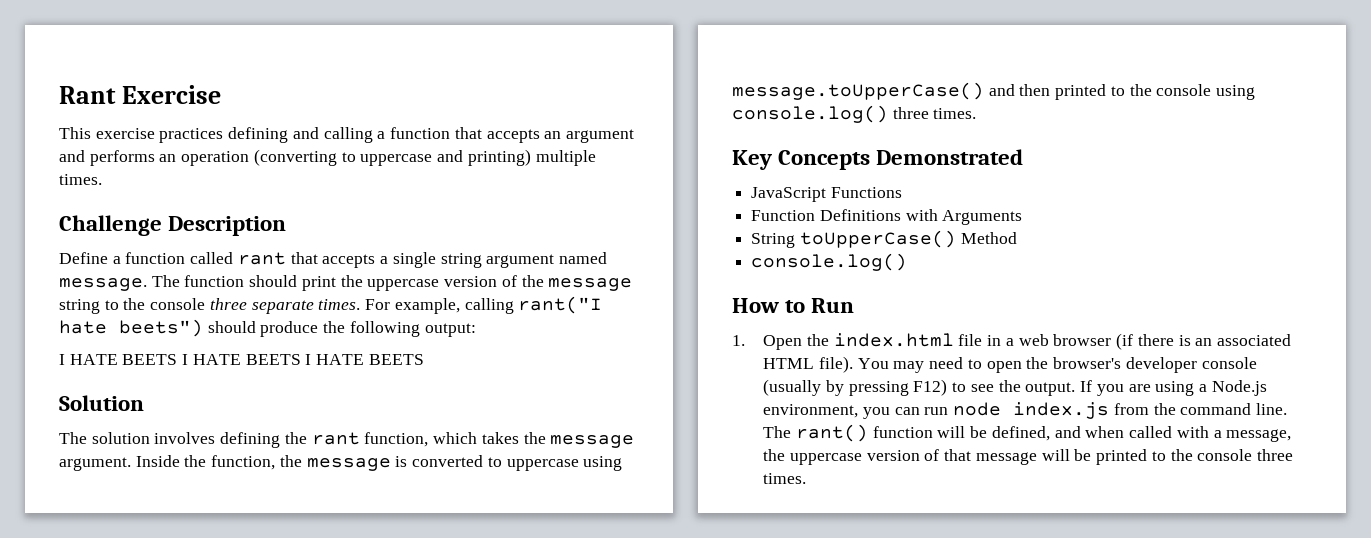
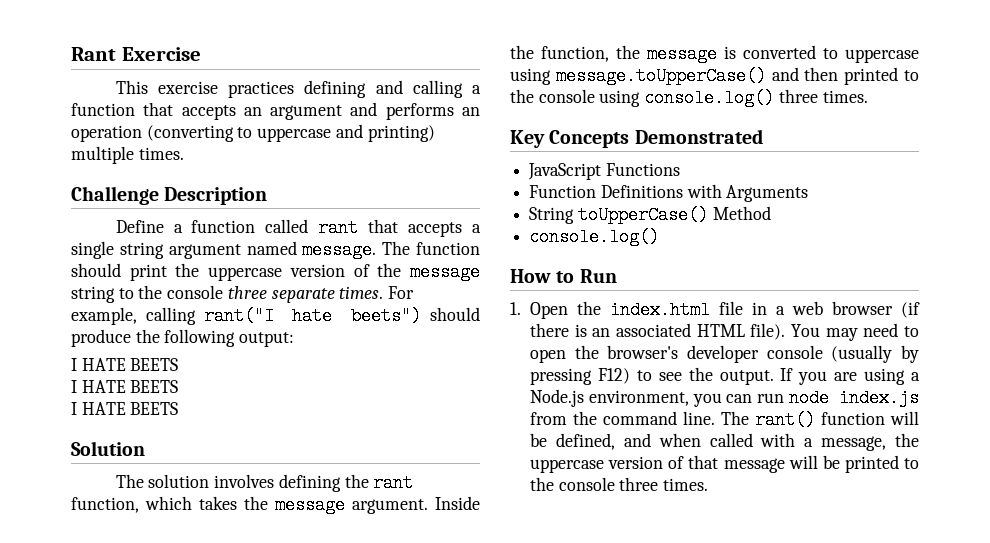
  For example, calling rant("I hate beets") should produce the following output:
- I HATE BEETS I HATE BEETS I HATE BEETS
+ I HATE BEETS
+ I HATE BEETS
+ I HATE BEETS

